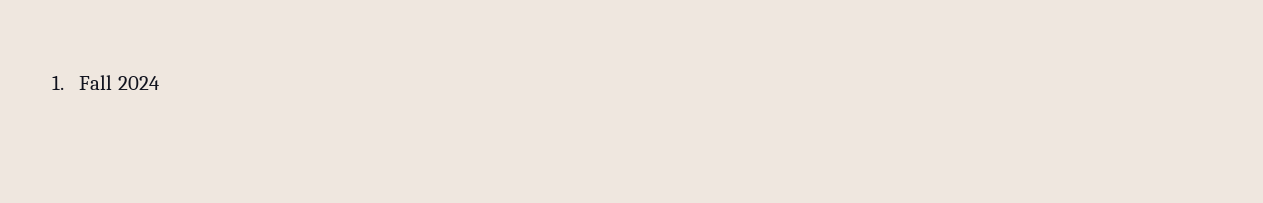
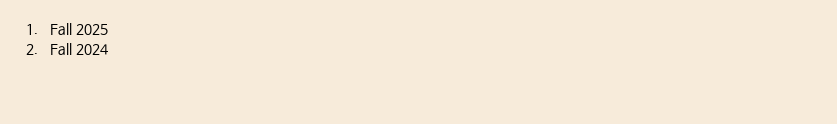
- 1. Fall 2024
+ 1. Fall 2025
+ 2. Fall 2024

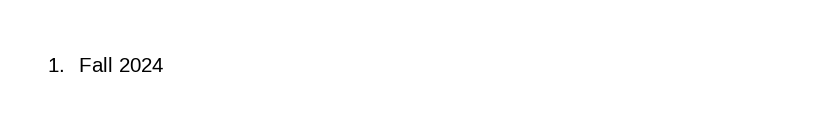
- 1. Fall 2025
- 2. Fall 2024
+ 1. Fall 2024

